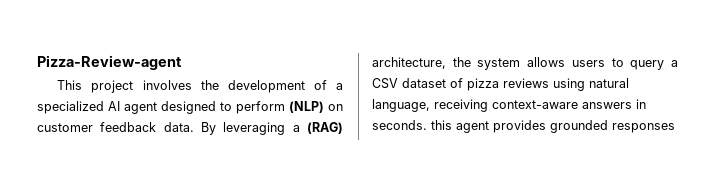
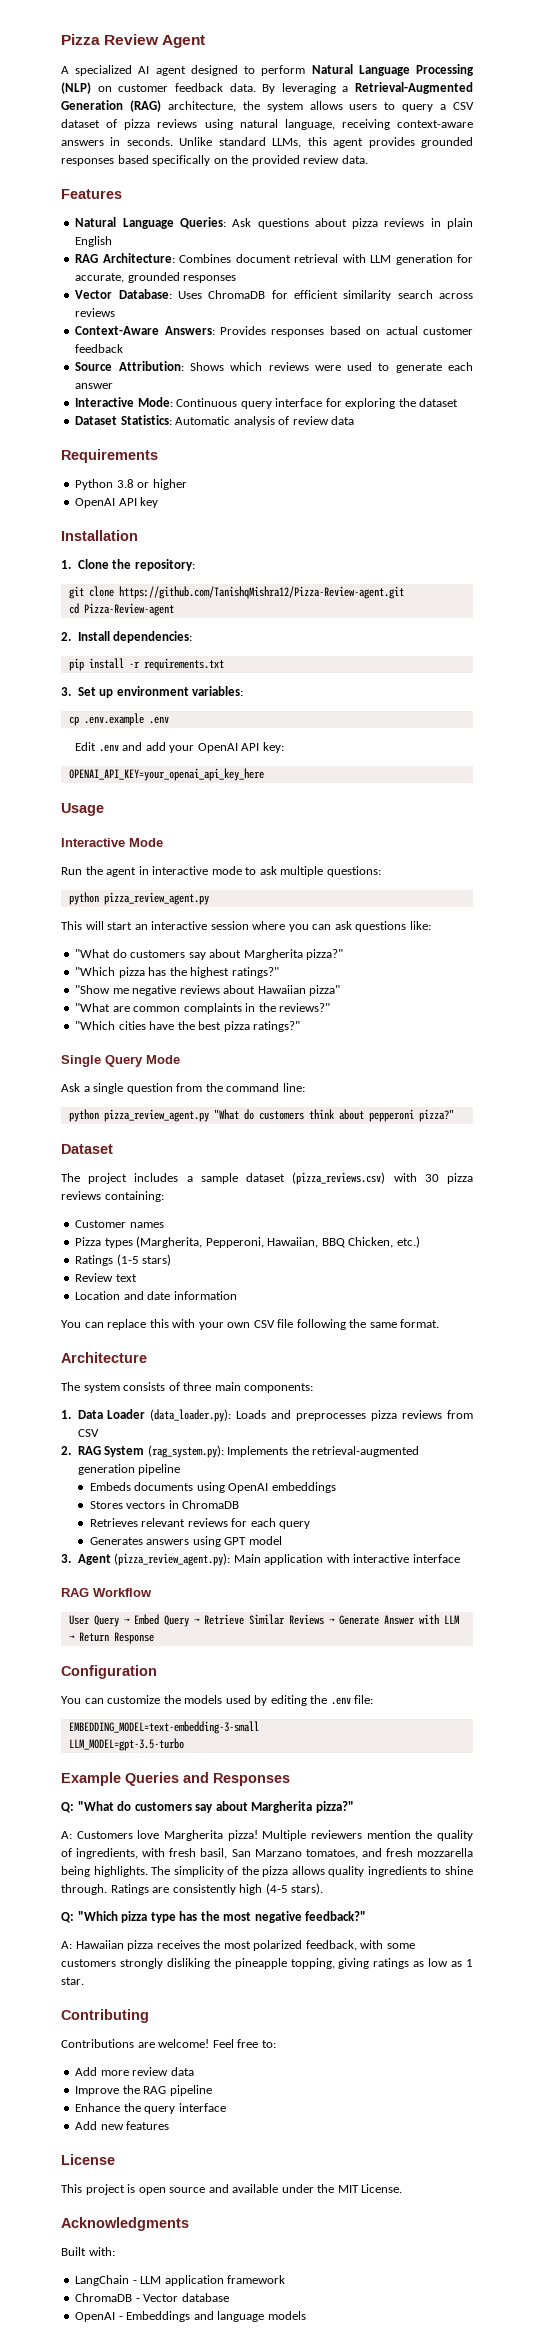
- Pizza-Review-agent
- This project involves the development of a specialized AI agent designed to perform (NLP) on customer feedback data.
+ Pizza Review Agent
+ A specialized AI agent designed to perform Natural Language Processing (NLP) on customer feedback data.
- By leveraging a (RAG) architecture, the system allows users to query a CSV dataset of pizza reviews using natural language, receiving context-aware answers in seconds. this agent provides grounded responses
+ By leveraging a Retrieval-Augmented Generation (RAG) architecture, the system allows users to query a CSV dataset of pizza reviews using natural language, receiving context-aware answers in seconds. Unlike standard LLMs, this agent provides grounded responses based specifically on the provided review data.
+ Features
+ Natural Language Queries: Ask questions about pizza reviews in plain English
+ RAG Architecture: Combines document retrieval with LLM generation for accurate, grounded responses
+ Vector Database: Uses ChromaDB for efficient similarity search across reviews
+ Context-Aware Answers: Provides responses based on actual customer feedback
+ Source Attribution: Shows which reviews were used to generate each answer
+ Interactive Mode: Continuous query interface for exploring the dataset
+ Dataset Statistics: Automatic analysis of review data
+ Requirements
+ Python 3.8 or higher
+ OpenAI API key
+ Installation
+ 1. Clone the repository:
+ git clone https://github.com/TanishqMishra12/Pizza-Review-agent.git
+ cd Pizza-Review-agent
+ 2. Install dependencies:
+ pip install -r requirements.txt
+ 3. Set up environment variables:
+ cp .env.example .env
+ Edit .env and add your OpenAI API key:
+ OPENAI_API_KEY=your_openai_api_key_here
+ Usage
+ Interactive Mode
+ Run the agent in interactive mode to ask multiple questions:
+ python pizza_review_agent.py
+ This will start an interactive session where you can ask questions like:
+ "What do customers say about Margherita pizza?"
+ "Which pizza has the highest ratings?"
+ "Show me negative reviews about Hawaiian pizza"
+ "What are common complaints in the reviews?"
+ "Which cities have the best pizza ratings?"
+ Single Query Mode
+ Ask a single question from the command line:
+ python pizza_review_agent.py "What do customers think about pepperoni pizza?"
+ Dataset
+ The project includes a sample dataset (pizza_reviews.csv) with 30 pizza reviews containing:
+ Customer names
+ Pizza types (Margherita, Pepperoni, Hawaiian, BBQ Chicken, etc.)
+ Ratings (1-5 stars)
+ Review text
+ Location and date information
+ You can replace this with your own CSV file following the same format.
+ Architecture
+ The system consists of three main components:
+ 1. Data Loader (data_loader.py): Loads and preprocesses pizza reviews from CSV
+ 2. RAG System (rag_system.py): Implements the retrieval-augmented generation pipeline
+ Embeds documents using OpenAI embeddings
+ Stores vectors in ChromaDB
+ Retrieves relevant reviews for each query
+ Generates answers using GPT model
+ 3. Agent (pizza_review_agent.py): Main application with interactive interface
+ RAG Workflow
+ User Query → Embed Query → Retrieve Similar Reviews → Generate Answer with LLM → Return Response
+ Configuration
+ You can customize the models used by editing the .env file:
+ EMBEDDING_MODEL=text-embedding-3-small
+ LLM_MODEL=gpt-3.5-turbo
+ Example Queries and Responses
+ Q: "What do customers say about Margherita pizza?"
+ A: Customers love Margherita pizza! Multiple reviewers mention the quality of ingredients, with fresh basil, San Marzano tomatoes, and fresh mozzarella being highlights. The simplicity of the pizza allows quality ingredients to shine through. Ratings are consistently high (4-5 stars).
+ Q: "Which pizza type has the most negative feedback?"
+ A: Hawaiian pizza receives the most polarized feedback, with some customers strongly disliking the pineapple topping, giving ratings as low as 1 star.
+ Contributing
+ Contributions are welcome! Feel free to:
+ Add more review data
+ Improve the RAG pipeline
+ Enhance the query interface
+ Add new features
+ License
+ This project is open source and available under the MIT License.
+ Acknowledgments
+ Built with:
+ LangChain - LLM application framework
+ ChromaDB - Vector database
+ OpenAI - Embeddings and language models

